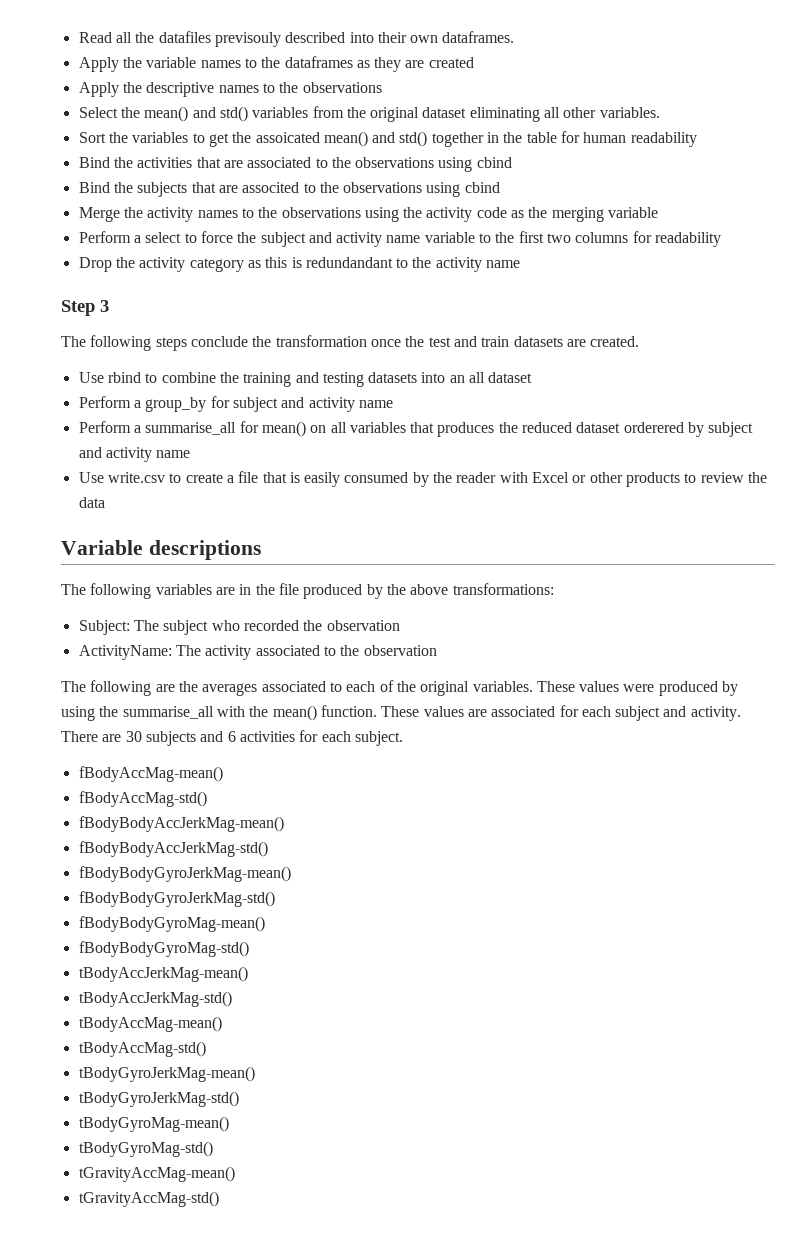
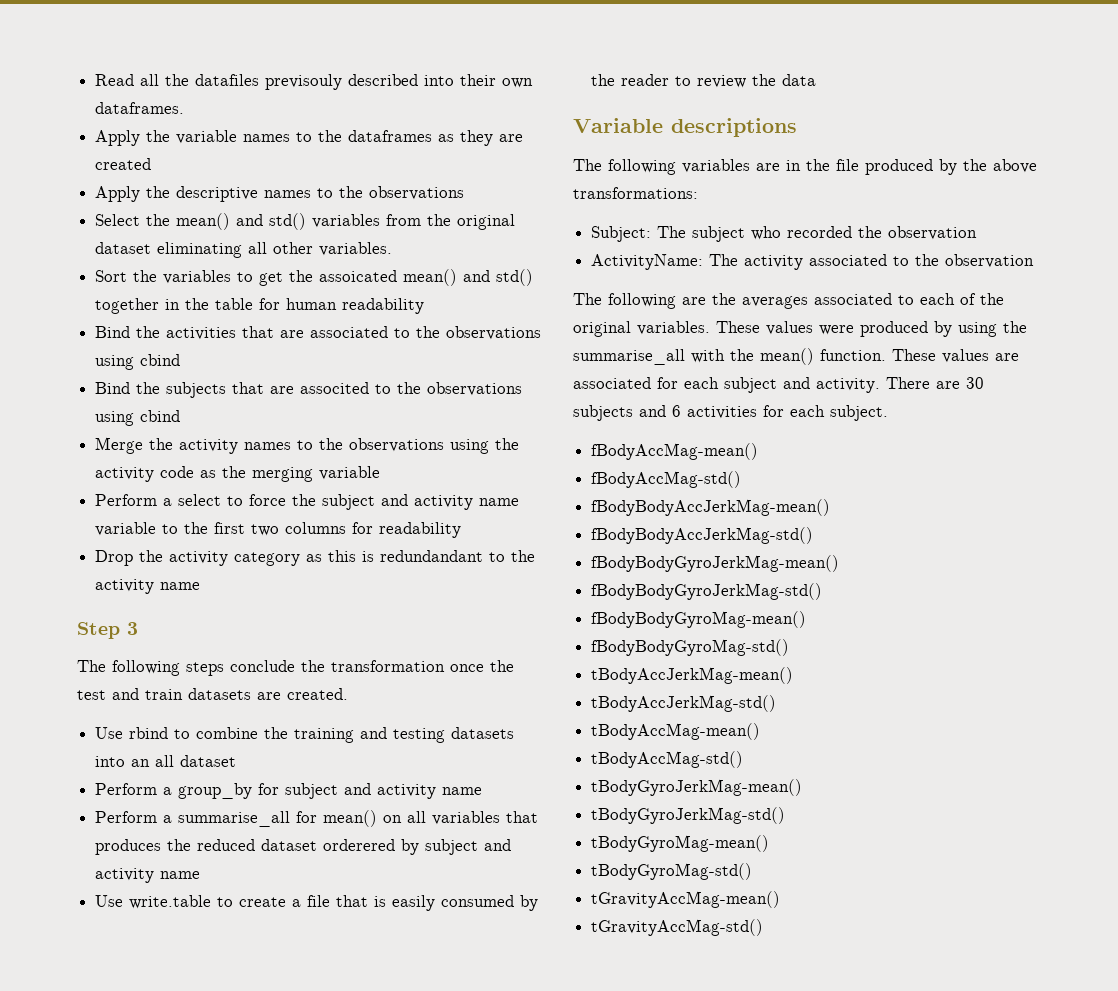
- Use write.csv to create a file that is easily consumed by the reader with Excel or other products to review the data
+ Use write.table to create a file that is easily consumed by the reader to review the data

